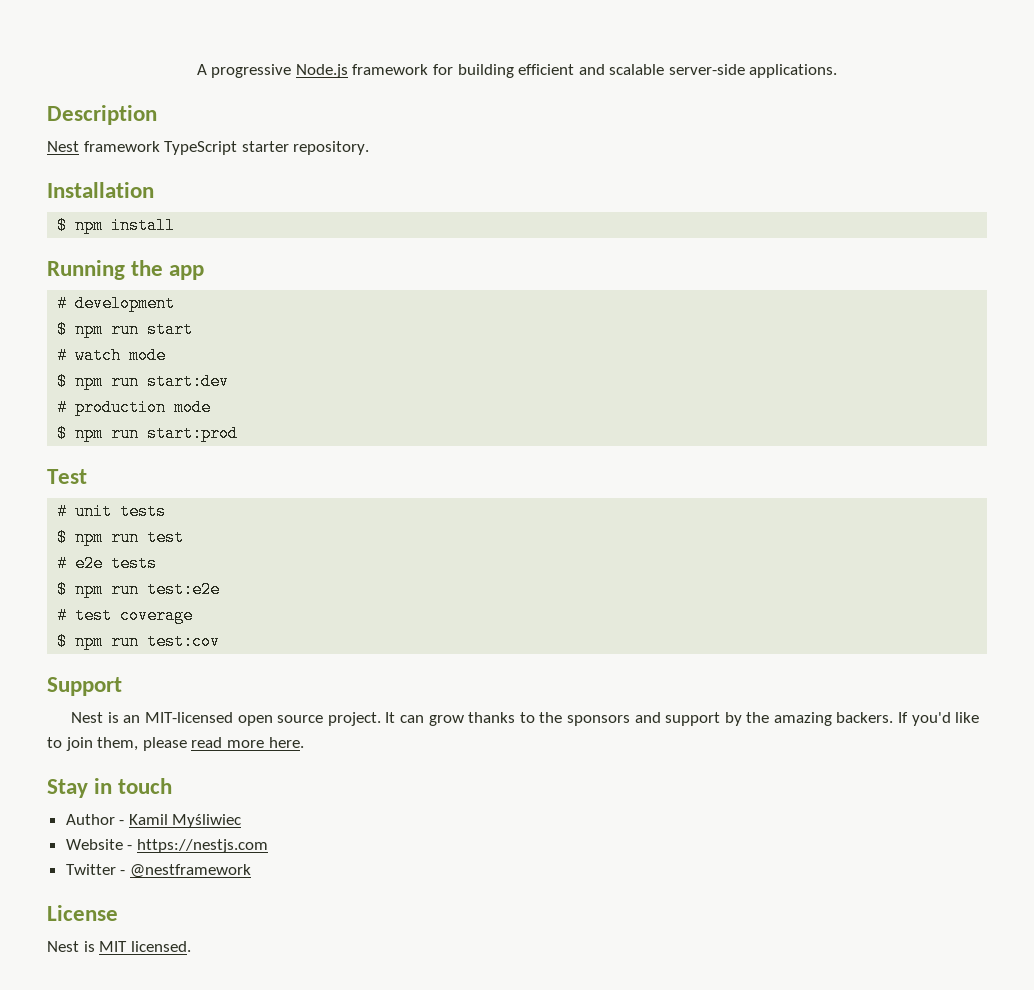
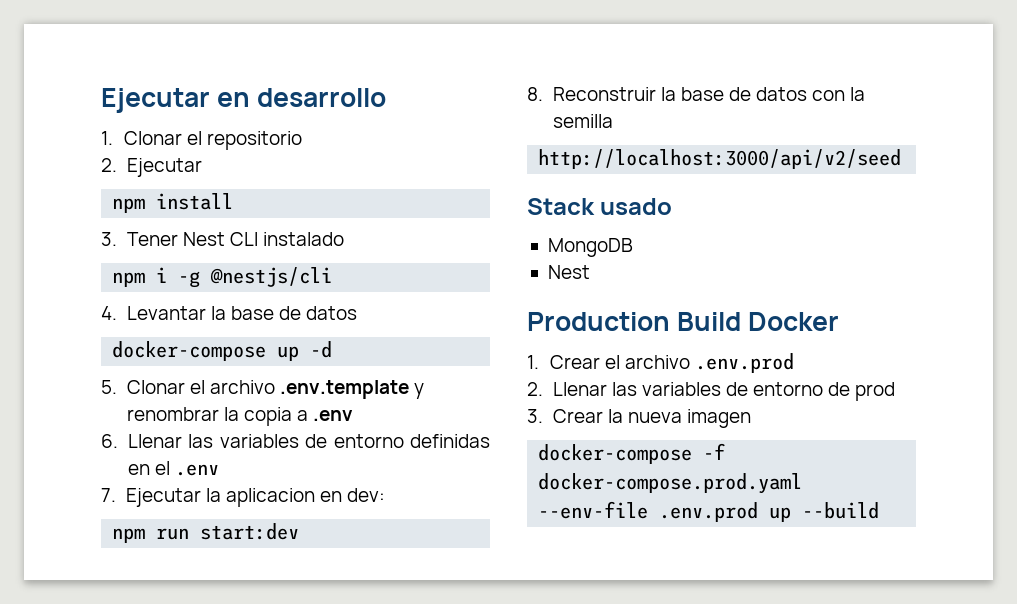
- A progressive Node.js framework for building efficient and scalable server-side applications.
- Description
- Nest framework TypeScript starter repository.
- Installation
- $ npm install
- Running the app
- # development
- $ npm run start
- # watch mode
- $ npm run start:dev
- # production mode
- $ npm run start:prod
- Test
- # unit tests
- $ npm run test
- # e2e tests
- $ npm run test:e2e
- # test coverage
- $ npm run test:cov
- Support
- Nest is an MIT-licensed open source project. It can grow thanks to the sponsors and support by the amazing backers. If you'd like to join them, please read more here.
- Stay in touch
- Author - Kamil Myśliwiec
- Website - https://nestjs.com
- Twitter - @nestframework
- License
- Nest is MIT licensed.
+ Ejecutar en desarrollo
+ 1. Clonar el repositorio
+ 2. Ejecutar
+ npm install
+ 3. Tener Nest CLI instalado
+ npm i -g @nestjs/cli
+ 4. Levantar la base de datos
+ docker-compose up -d
+ 5. Clonar el archivo .env.template y renombrar la copia a .env
+ 6. Llenar las variables de entorno definidas en el .env
+ 7. Ejecutar la aplicacion en dev:
+ npm run start:dev
+ 8. Reconstruir la base de datos con la semilla
+ http://localhost:3000/api/v2/seed
+ Stack usado
+ MongoDB
+ Nest
+ Production Build Docker
+ 1. Crear el archivo .env.prod
+ 2. Llenar las variables de entorno de prod
+ 3. Crear la nueva imagen
+ docker-compose -f docker-compose.prod.yaml --env-file .env.prod up --build

